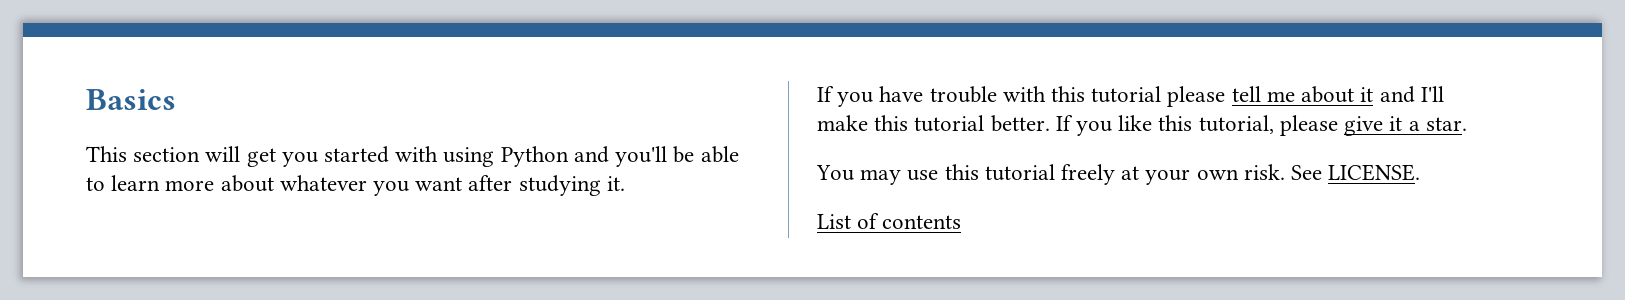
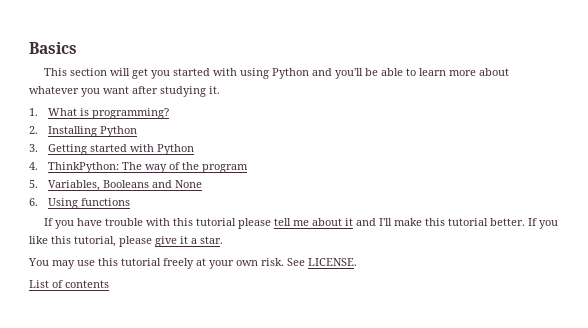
+ 1. What is programming?
+ 2. Installing Python
+ 3. Getting started with Python
+ 4. ThinkPython: The way of the program
+ 5. Variables, Booleans and None
+ 6. Using functions

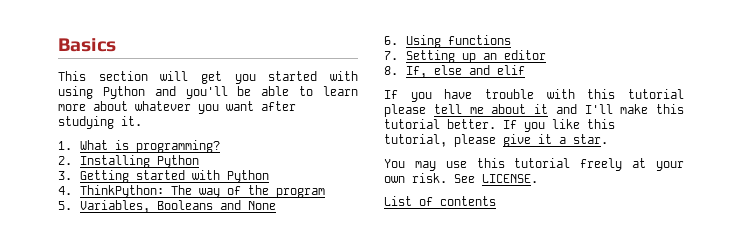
+ 7. Setting up an editor
+ 8. If, else and elif

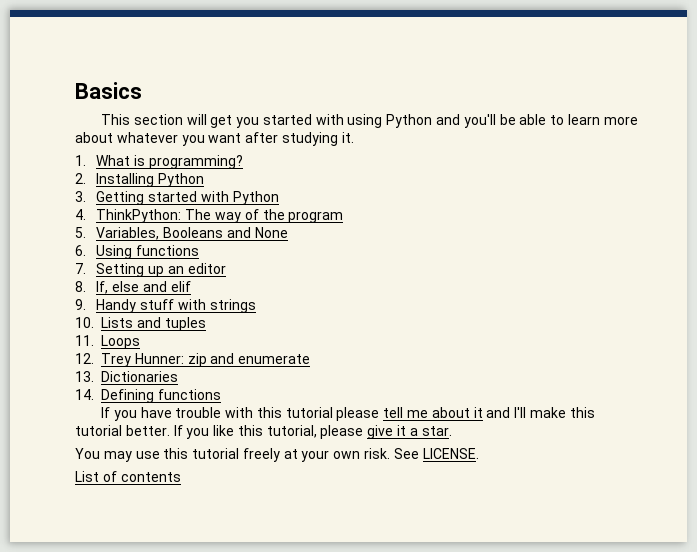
+ 9. Handy stuff with strings
+ 10. Lists and tuples
+ 11. Loops
+ 12. Trey Hunner: zip and enumerate
+ 13. Dictionaries
+ 14. Defining functions

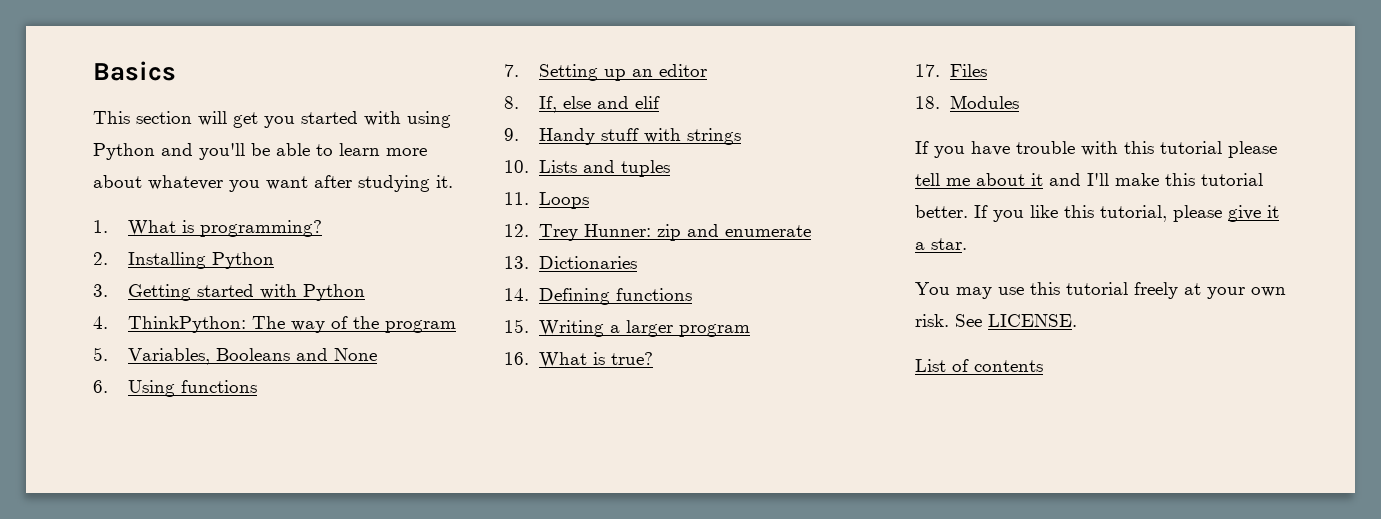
+ 15. Writing a larger program
+ 16. What is true?
+ 17. Files
+ 18. Modules

